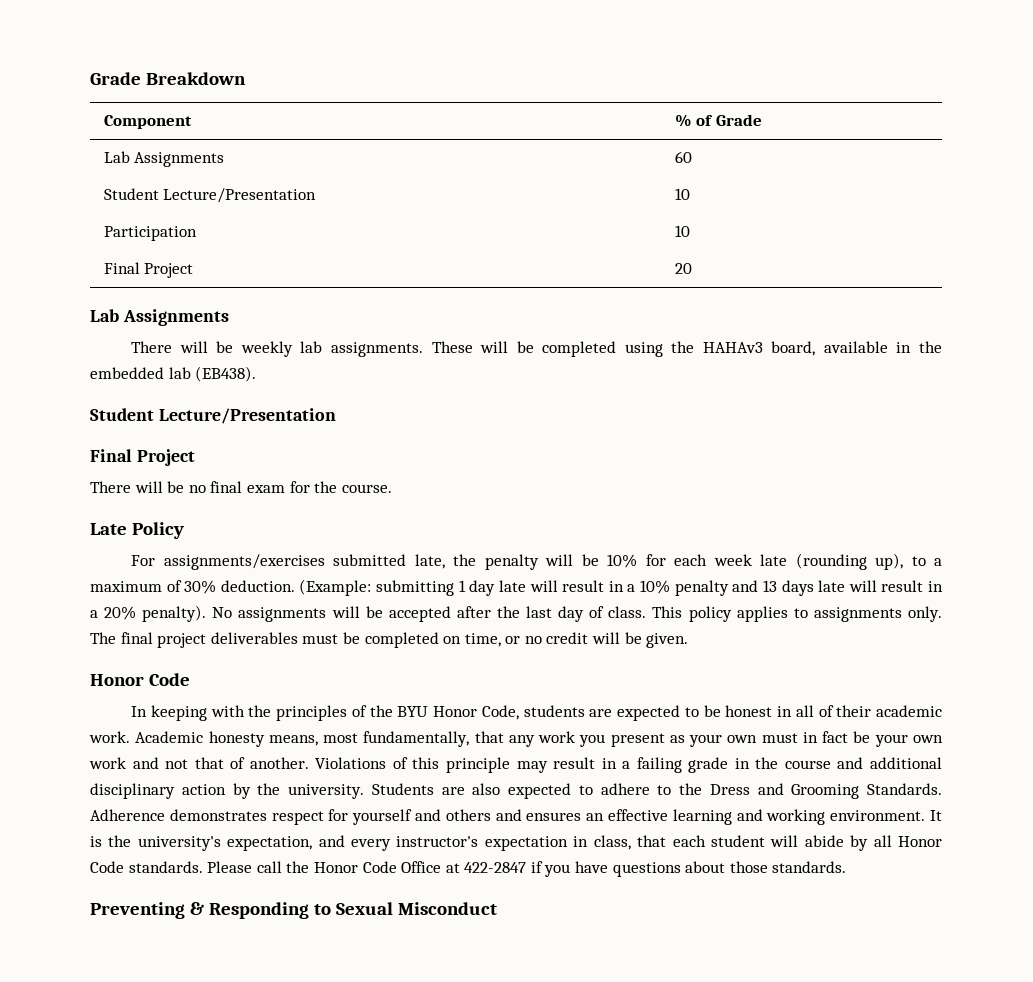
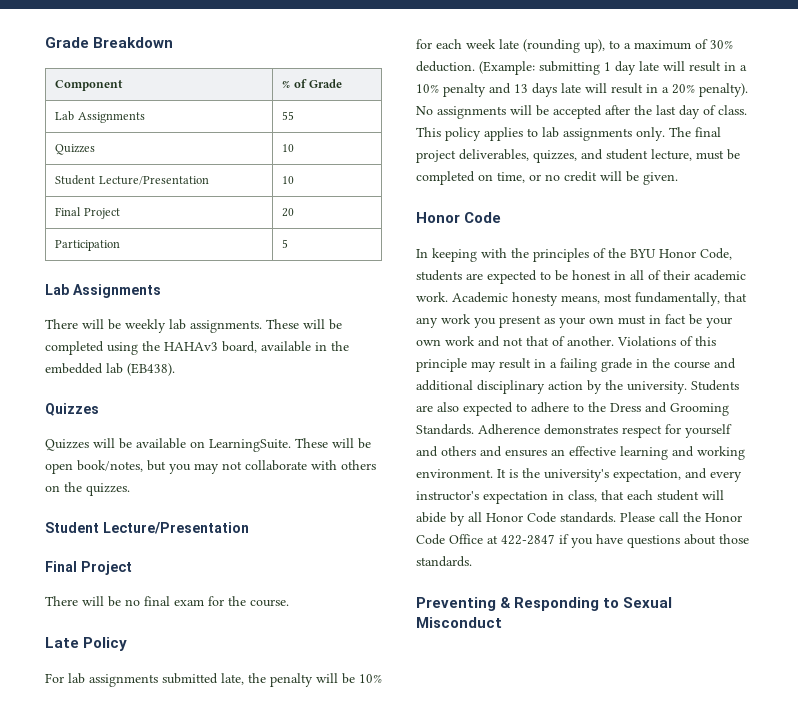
- Lab Assignments | 60
+ Lab Assignments | 55
+ Quizzes | 10
- Participation | 10
+ Participation | 5
  These will be completed using the HAHAv3 board, available in the embedded lab (EB438).
+ Quizzes
+ Quizzes will be available on LearningSuite. These will be open book/notes, but you may not collaborate with others on the quizzes.
- For assignments/exercises submitted late, the penalty will be 10% for each week late (rounding up), to a maximum of 30% deduction.
+ For lab assignments submitted late, the penalty will be 10% for each week late (rounding up), to a maximum of 30% deduction.
- This policy applies to assignments only.
+ This policy applies to lab assignments only.
- The final project deliverables must be completed on time, or no credit will be given.
+ The final project deliverables, quizzes, and student lecture, must be completed on time, or no credit will be given.

